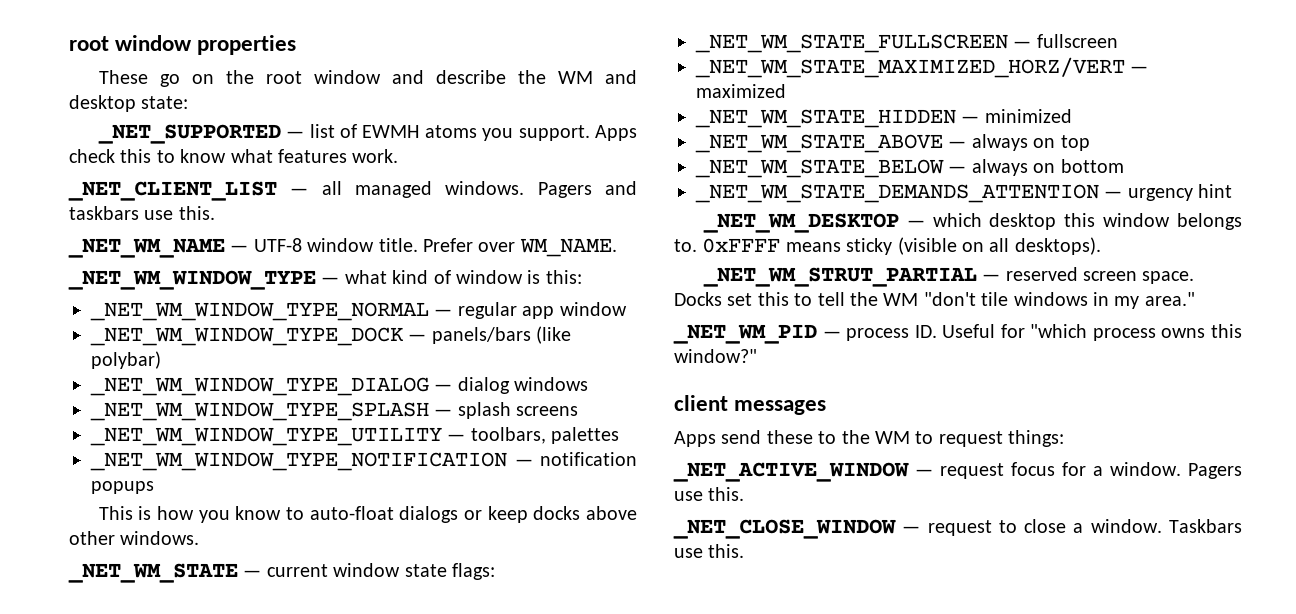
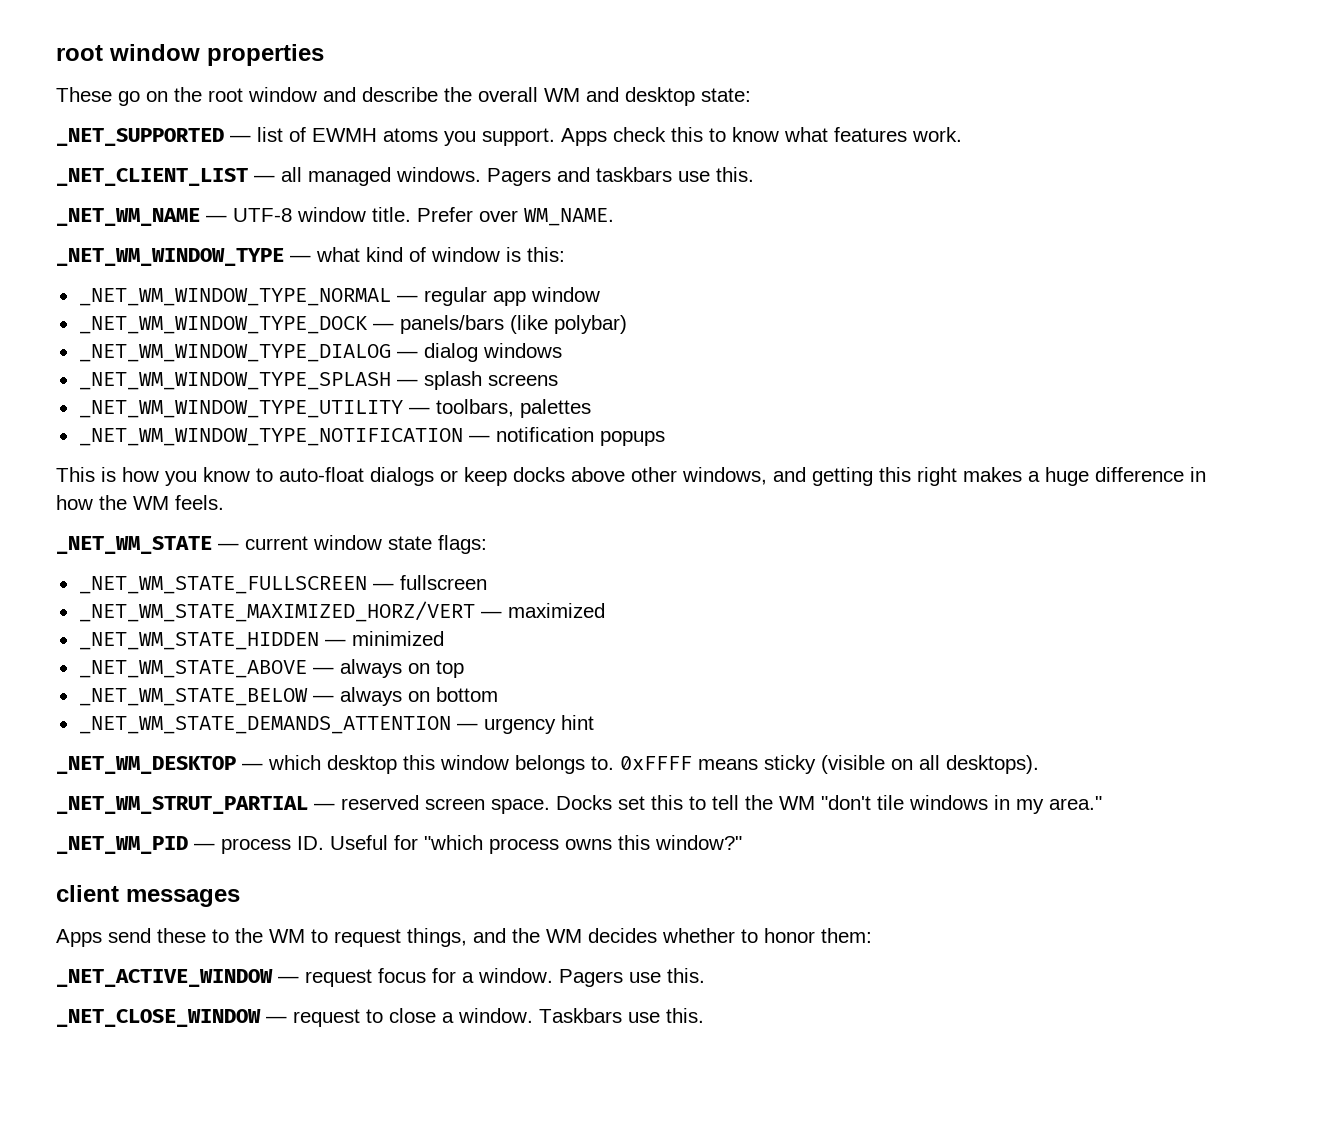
- These go on the root window and describe the WM and desktop state:
+ These go on the root window and describe the overall WM and desktop state:
- This is how you know to auto-float dialogs or keep docks above other windows.
+ This is how you know to auto-float dialogs or keep docks above other windows, and getting this right makes a huge difference in how the WM feels.
- Apps send these to the WM to request things:
+ Apps send these to the WM to request things, and the WM decides whether to honor them:

